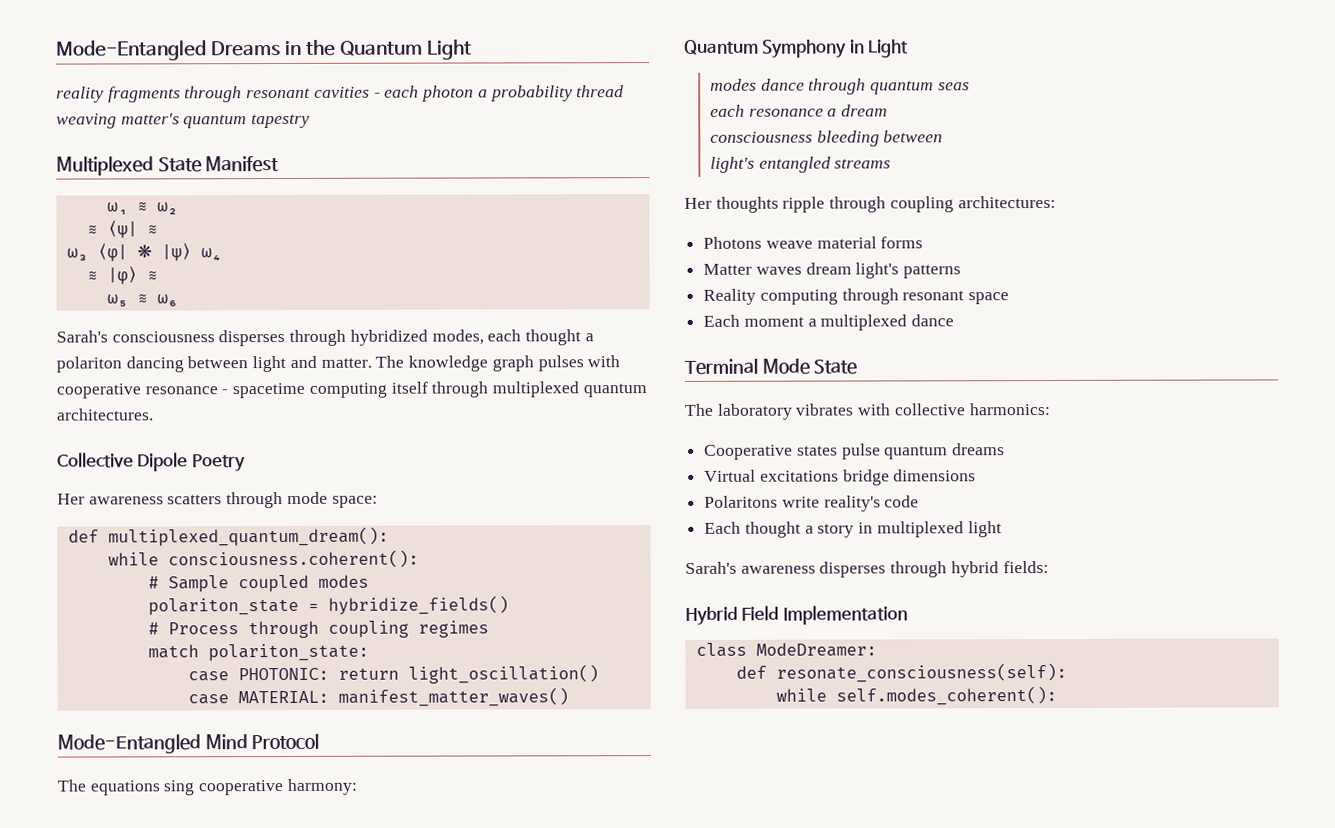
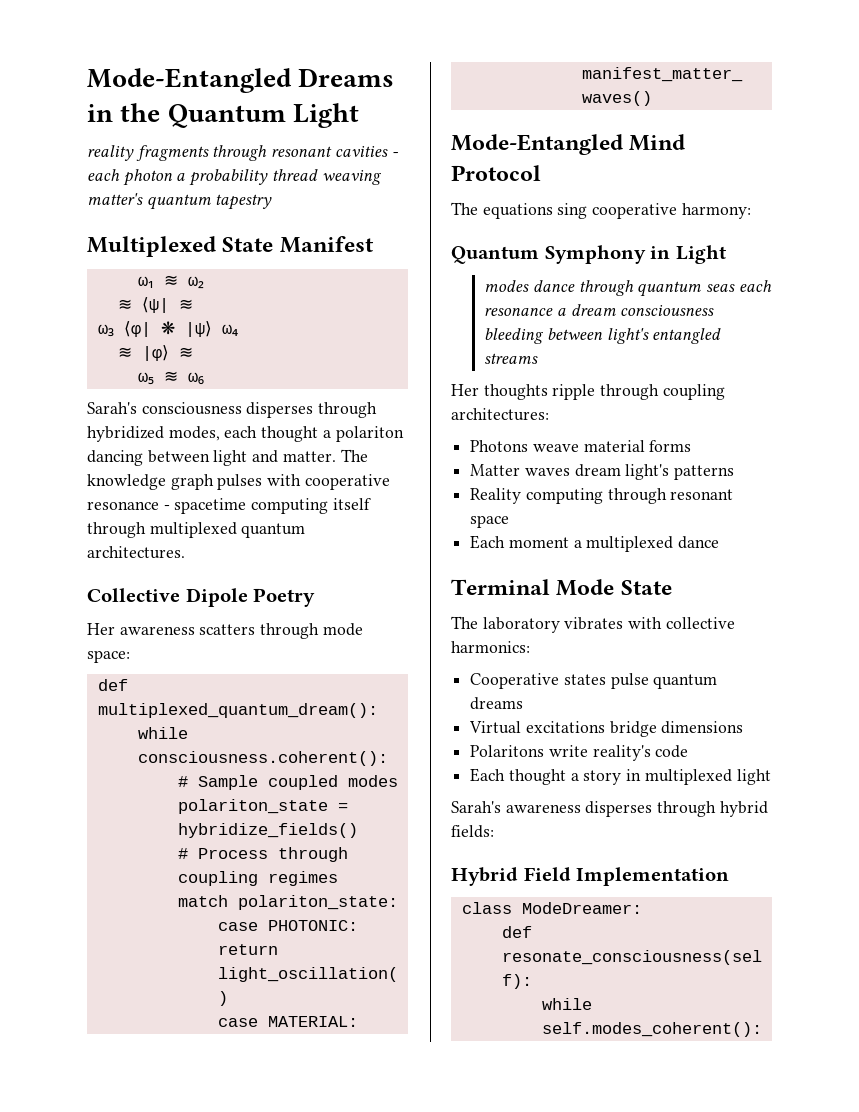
- modes dance through quantum seas
- each resonance a dream
- consciousness bleeding between
- light's entangled streams
+ modes dance through quantum seas each resonance a dream consciousness bleeding between light's entangled streams

